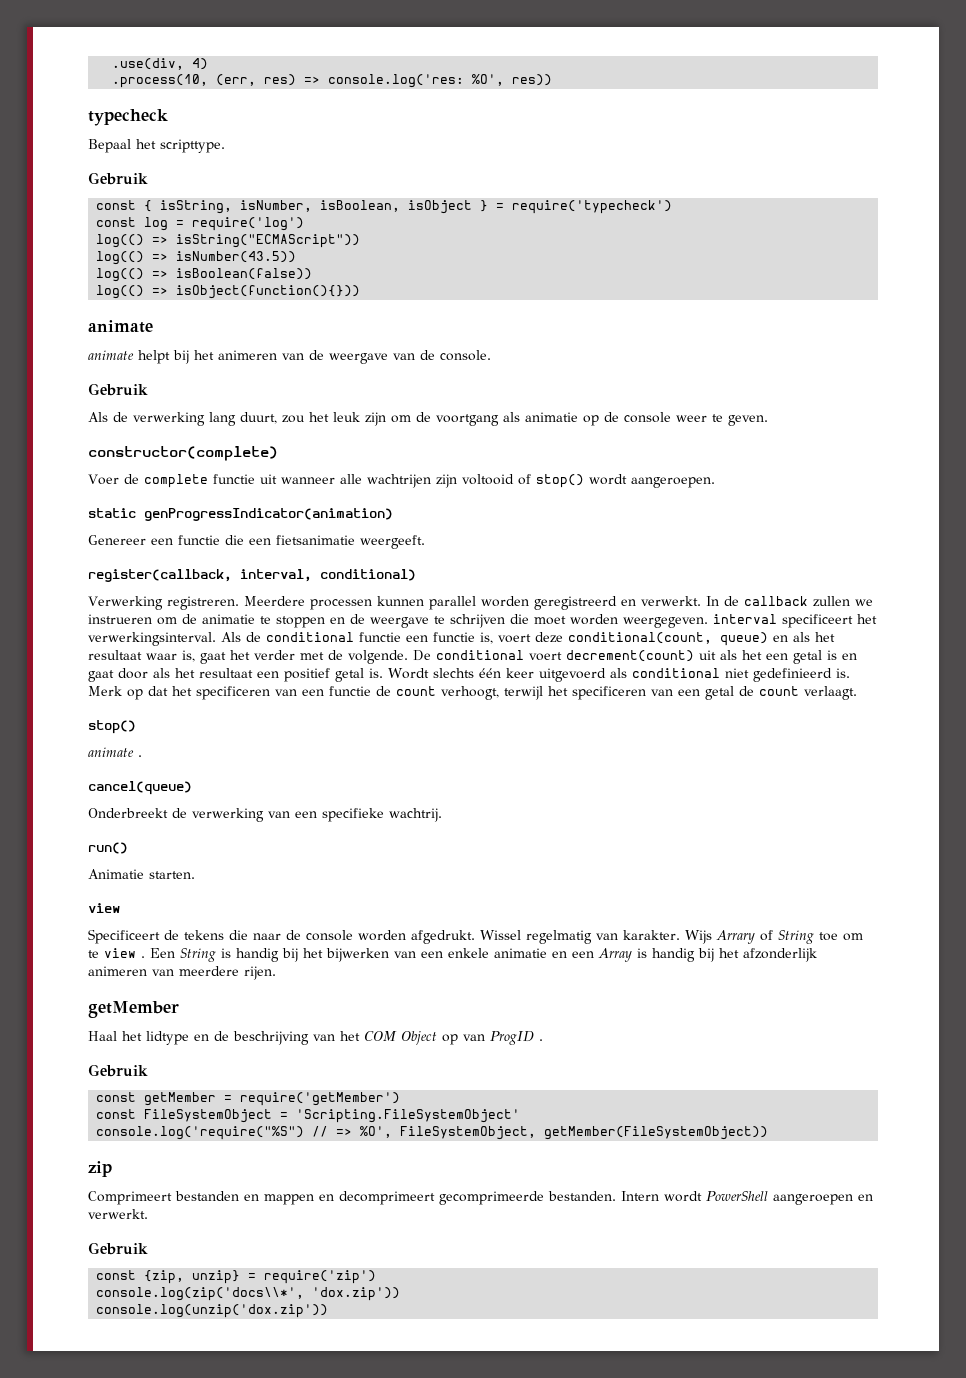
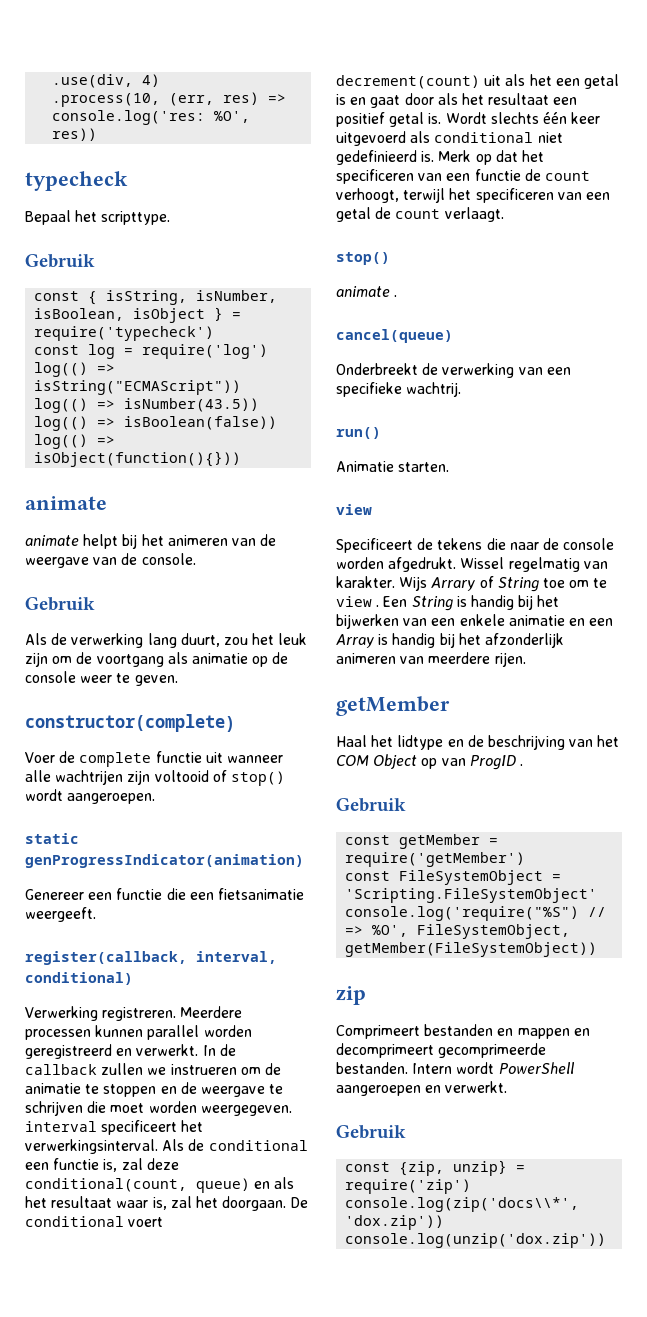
- Als de conditional functie een functie is, voert deze conditional(count, queue) en als het resultaat waar is, gaat het verder met de volgende.
+ Als de conditional een functie is, zal deze conditional(count, queue) en als het resultaat waar is, zal het doorgaan.

